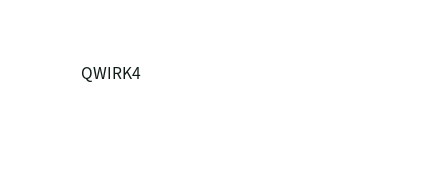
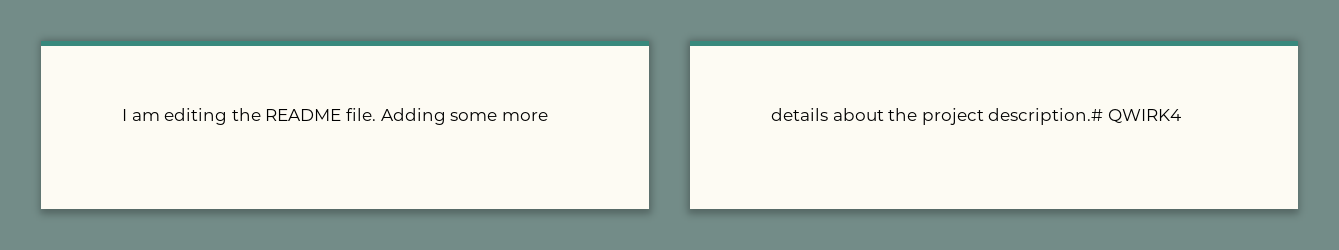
- QWIRK4
+ I am editing the README file. Adding some more details about the project description.# QWIRK4

